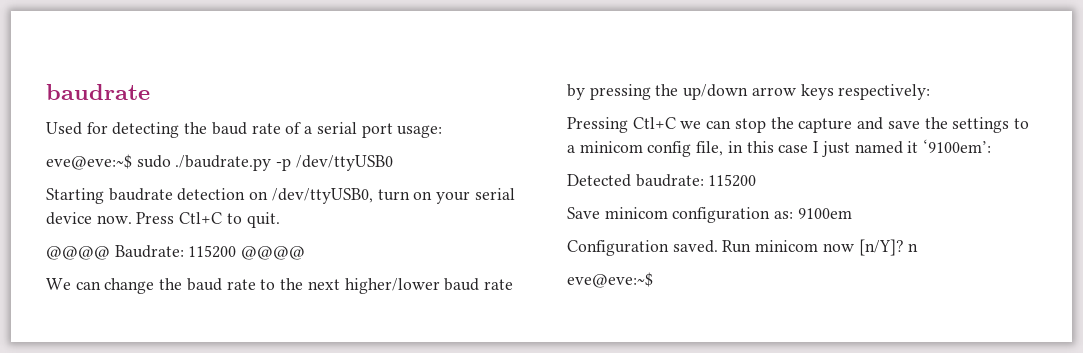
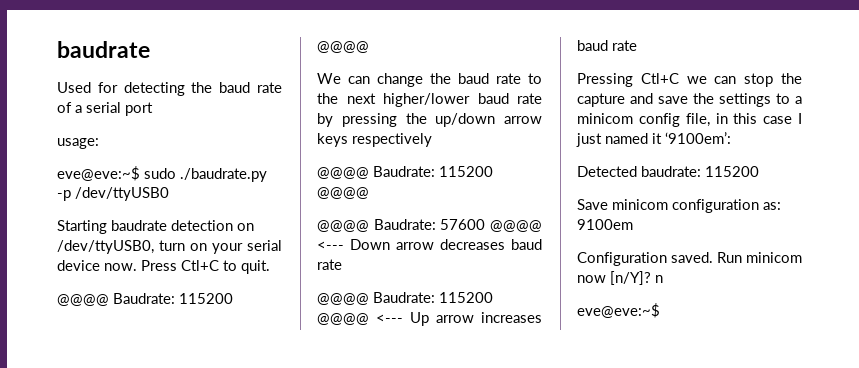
- Used for detecting the baud rate of a serial port usage:
+ Used for detecting the baud rate of a serial port
+ usage:
- We can change the baud rate to the next higher/lower baud rate by pressing the up/down arrow keys respectively:
+ We can change the baud rate to the next higher/lower baud rate by pressing the up/down arrow keys respectively
+ @@@@ Baudrate: 115200 @@@@
+ @@@@ Baudrate: 57600 @@@@ <--- Down arrow decreases baud rate
+ @@@@ Baudrate: 115200 @@@@ <--- Up arrow increases baud rate

